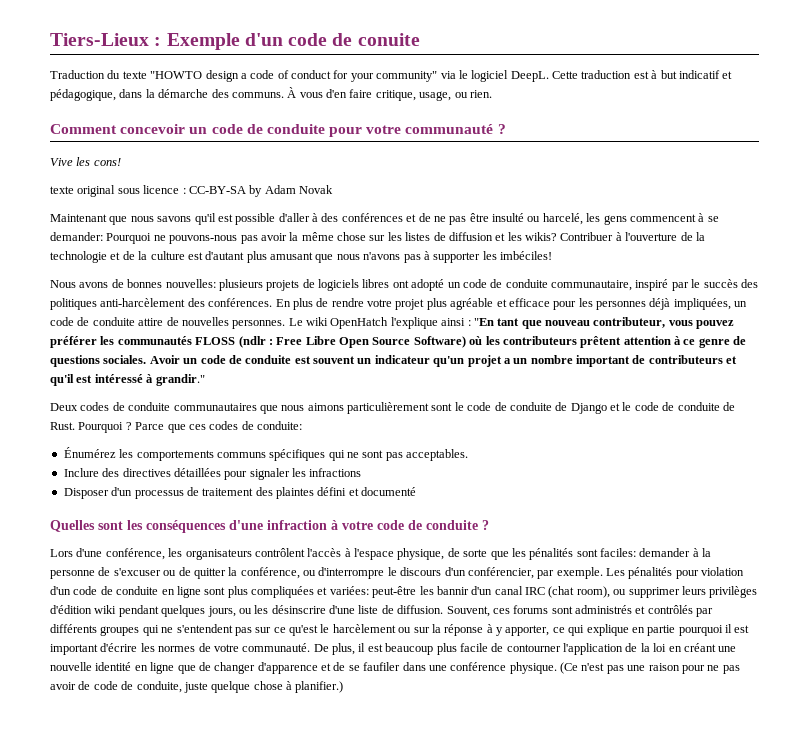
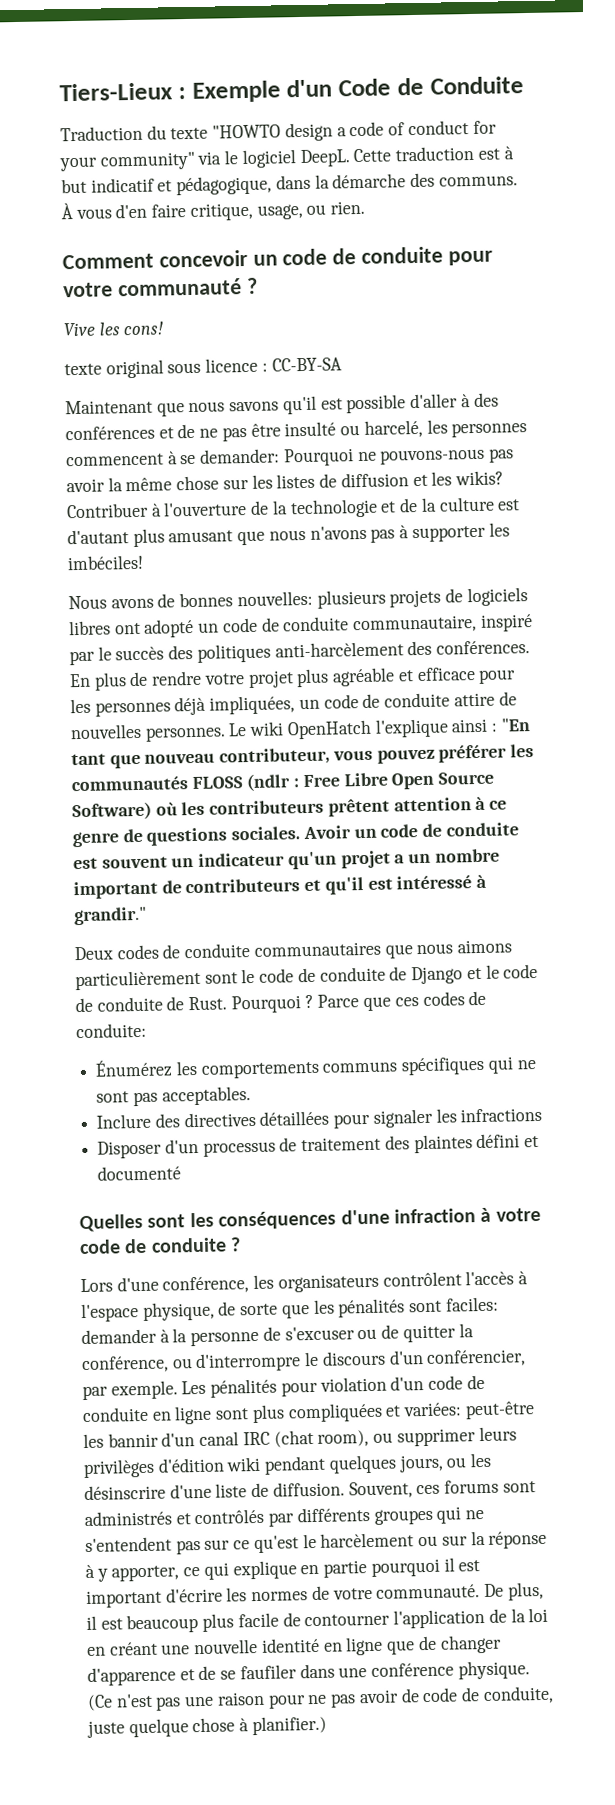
- Tiers-Lieux : Exemple d'un code de conuite
+ Tiers-Lieux : Exemple d'un Code de Conduite
- texte original sous licence : CC-BY-SA by Adam Novak
+ texte original sous licence : CC-BY-SA
- Maintenant que nous savons qu'il est possible d'aller à des conférences et de ne pas être insulté ou harcelé, les gens commencent à se demander: Pourquoi ne pouvons-nous pas avoir la même chose sur les listes de diffusion et les wikis?
+ Maintenant que nous savons qu'il est possible d'aller à des conférences et de ne pas être insulté ou harcelé, les personnes commencent à se demander: Pourquoi ne pouvons-nous pas avoir la même chose sur les listes de diffusion et les wikis?

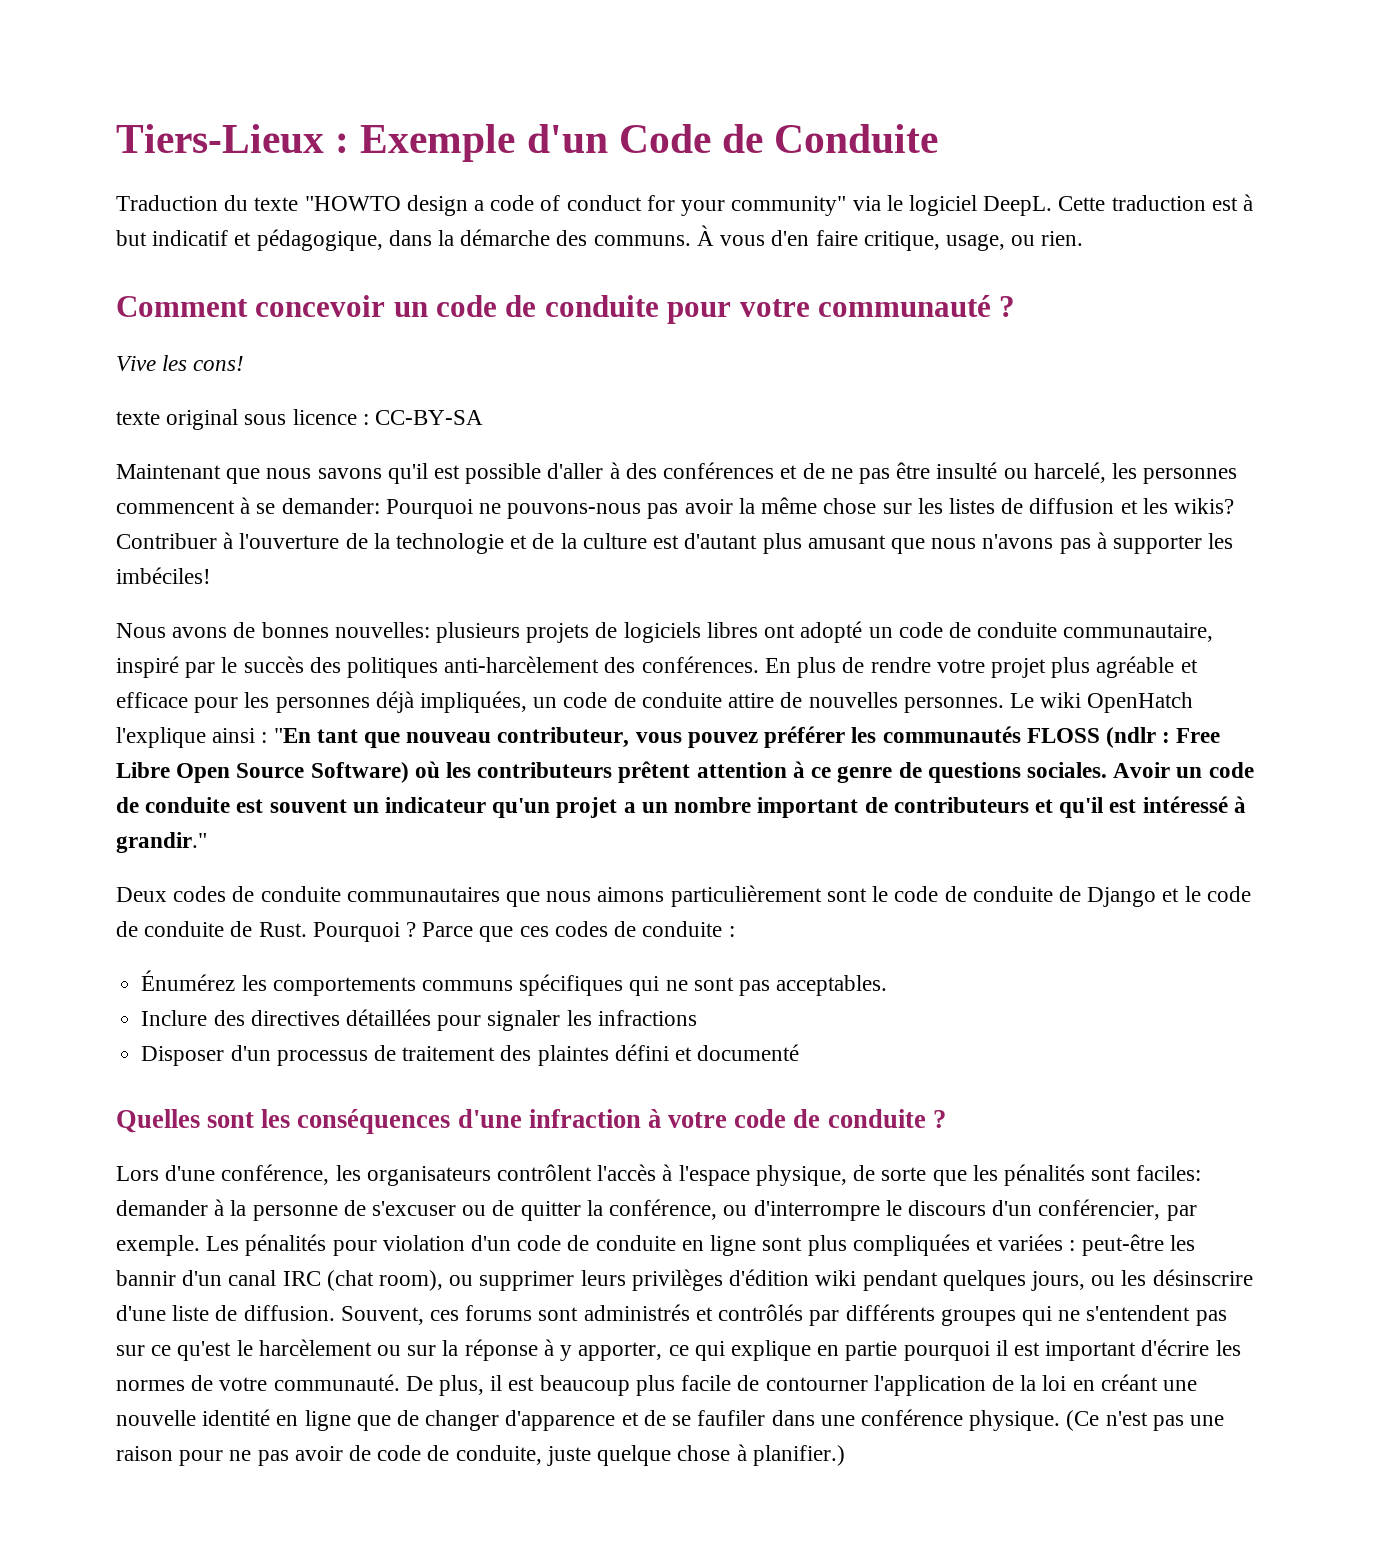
- Parce que ces codes de conduite:
+ Parce que ces codes de conduite :
- Les pénalités pour violation d'un code de conduite en ligne sont plus compliquées et variées: peut-être les bannir d'un canal IRC (chat room), ou supprimer leurs privilèges d'édition wiki pendant quelques jours, ou les désinscrire d'une liste de diffusion.
+ Les pénalités pour violation d'un code de conduite en ligne sont plus compliquées et variées : peut-être les bannir d'un canal IRC (chat room), ou supprimer leurs privilèges d'édition wiki pendant quelques jours, ou les désinscrire d'une liste de diffusion.

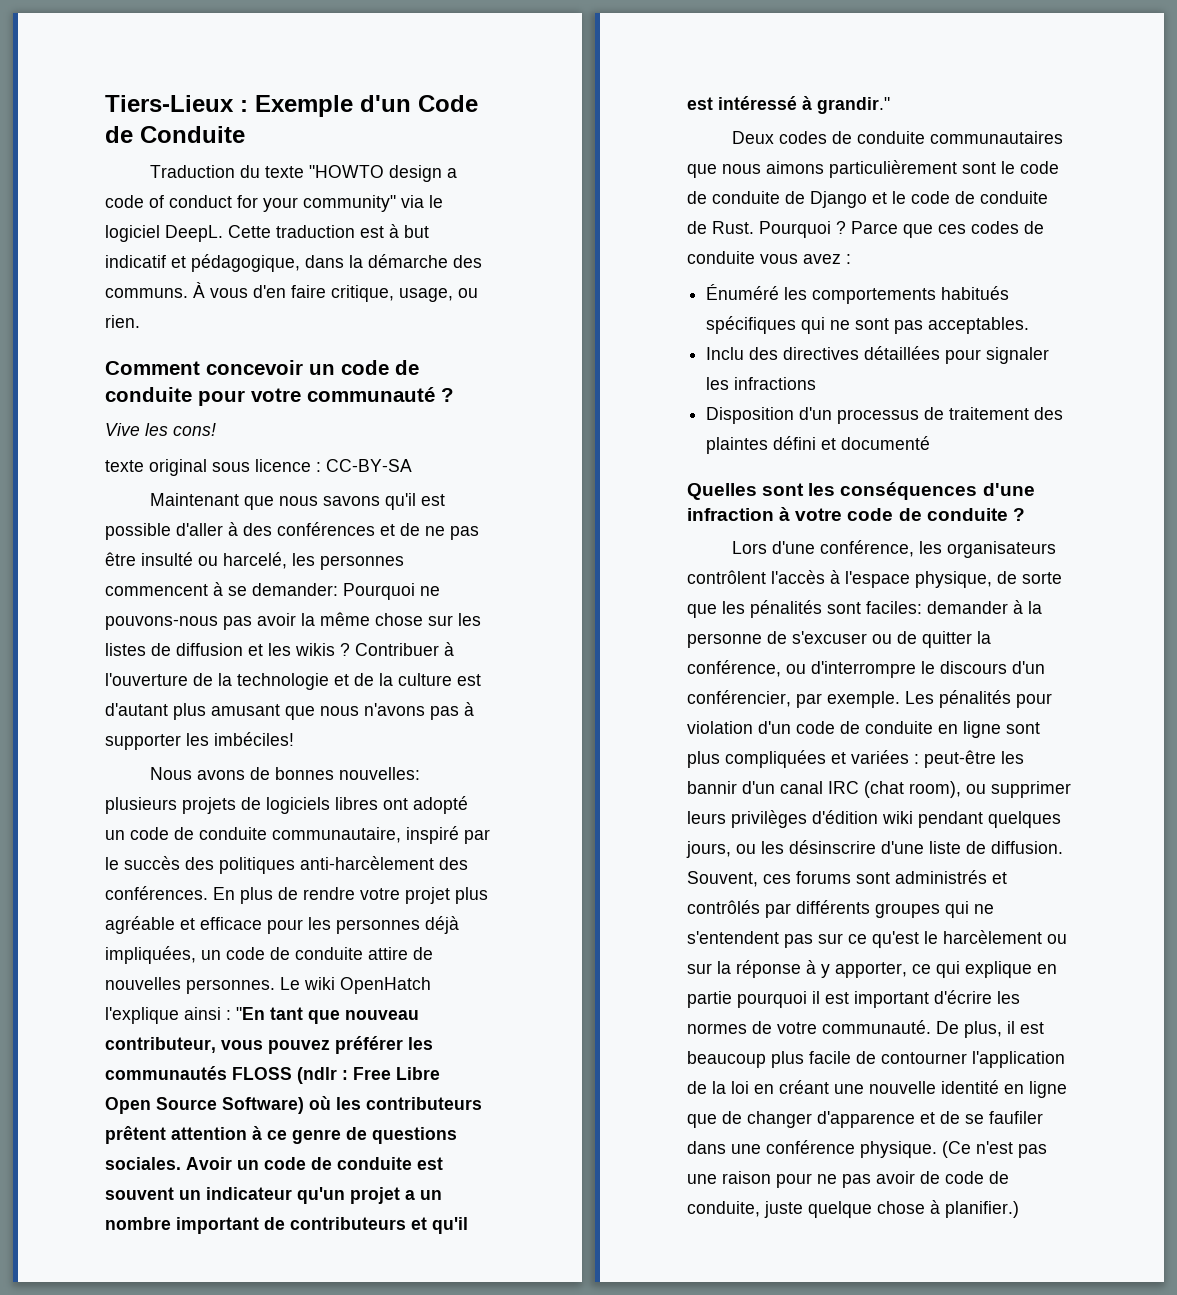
- Maintenant que nous savons qu'il est possible d'aller à des conférences et de ne pas être insulté ou harcelé, les personnes commencent à se demander: Pourquoi ne pouvons-nous pas avoir la même chose sur les listes de diffusion et les wikis?
+ Maintenant que nous savons qu'il est possible d'aller à des conférences et de ne pas être insulté ou harcelé, les personnes commencent à se demander: Pourquoi ne pouvons-nous pas avoir la même chose sur les listes de diffusion et les wikis ?
- Parce que ces codes de conduite :
+ Parce que ces codes de conduite vous avez :
- Énumérez les comportements communs spécifiques qui ne sont pas acceptables.
+ Énuméré les comportements habitués spécifiques qui ne sont pas acceptables.
- Inclure des directives détaillées pour signaler les infractions
+ Inclu des directives détaillées pour signaler les infractions
- Disposer d'un processus de traitement des plaintes défini et documenté
+ Disposition d'un processus de traitement des plaintes défini et documenté

